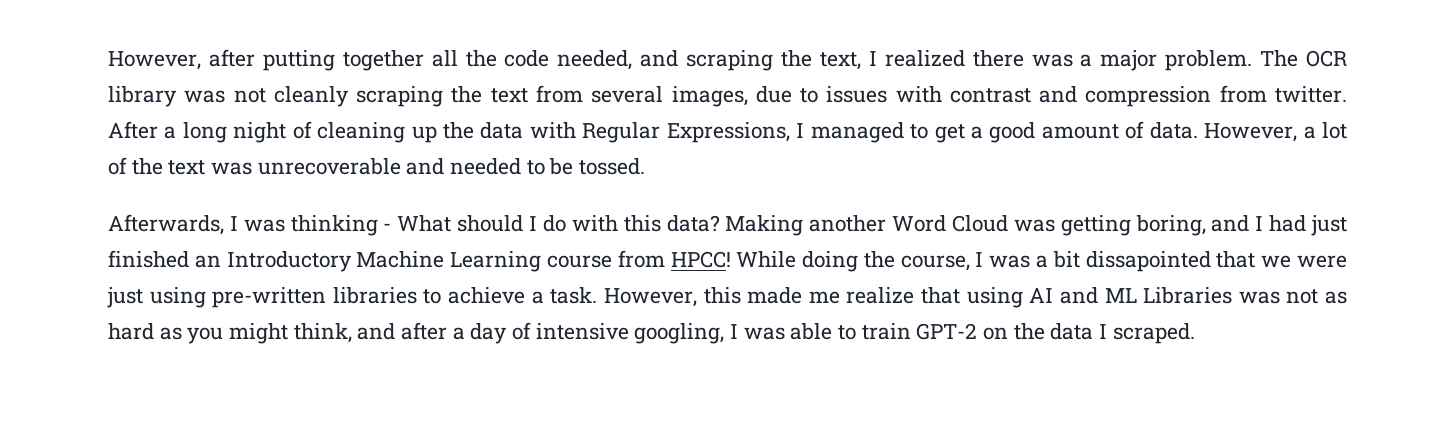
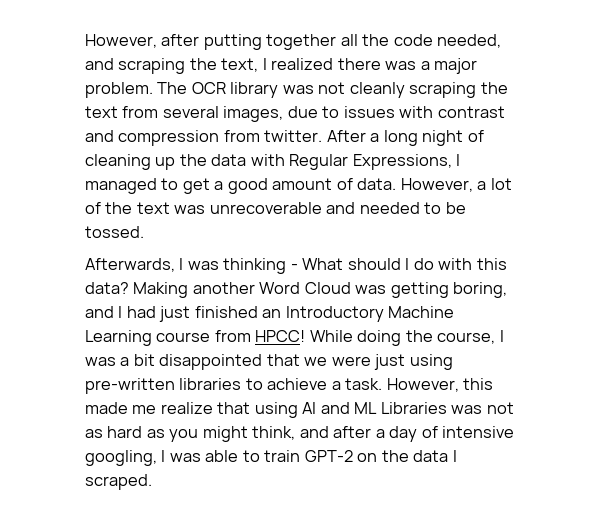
- While doing the course, I was a bit dissapointed that we were just using pre-written libraries to achieve a task.
+ While doing the course, I was a bit disappointed that we were just using pre-written libraries to achieve a task.

